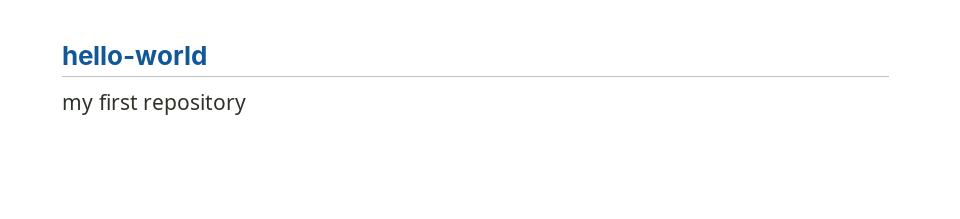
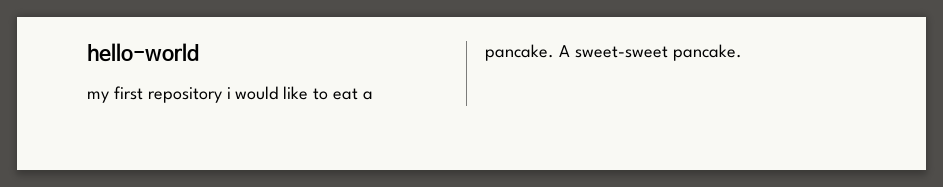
- my first repository
+ my first repository i would like to eat a pancake. A sweet-sweet pancake.

